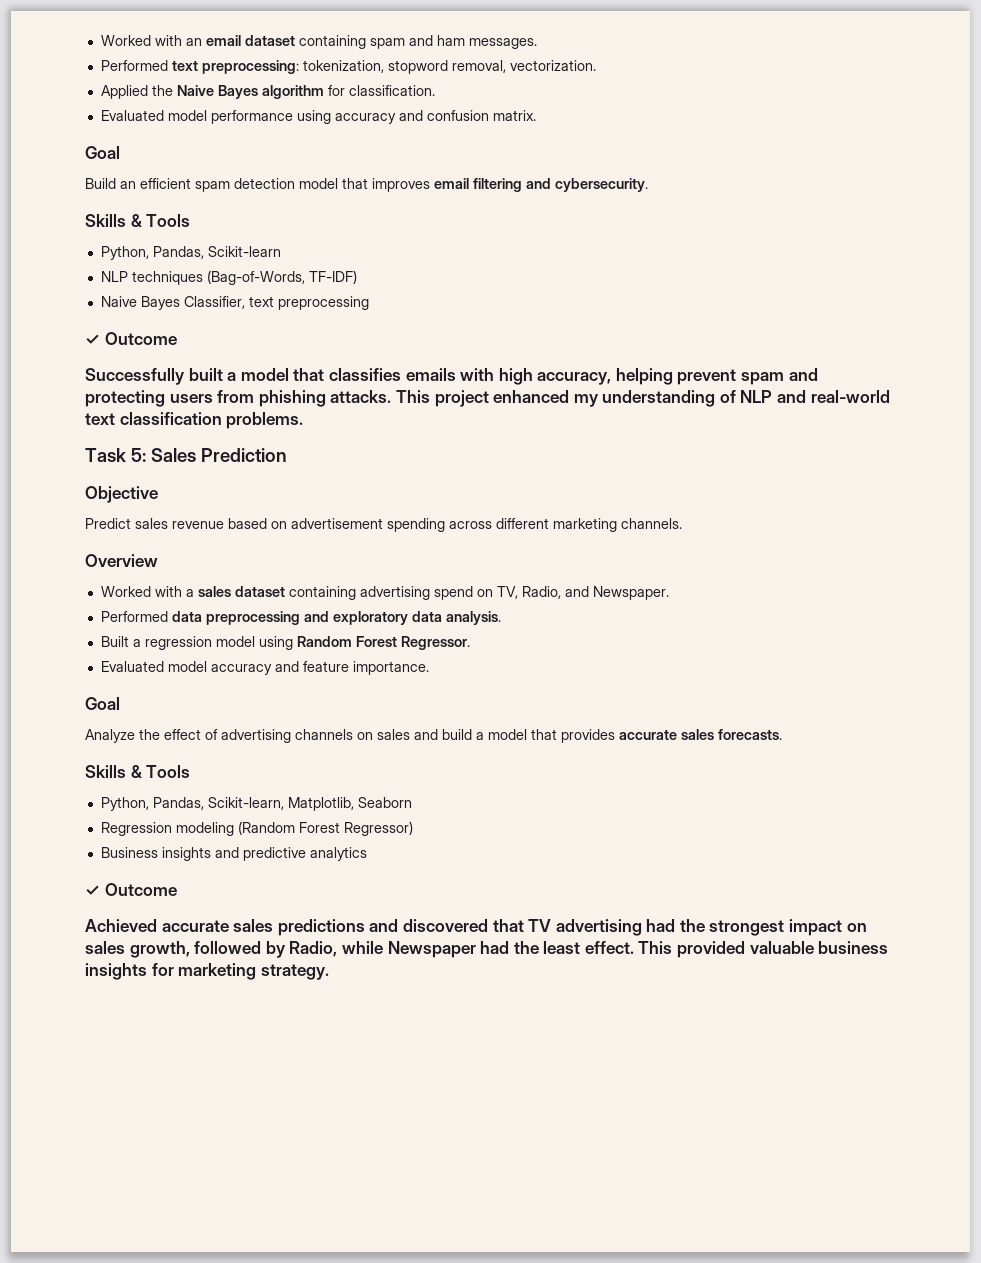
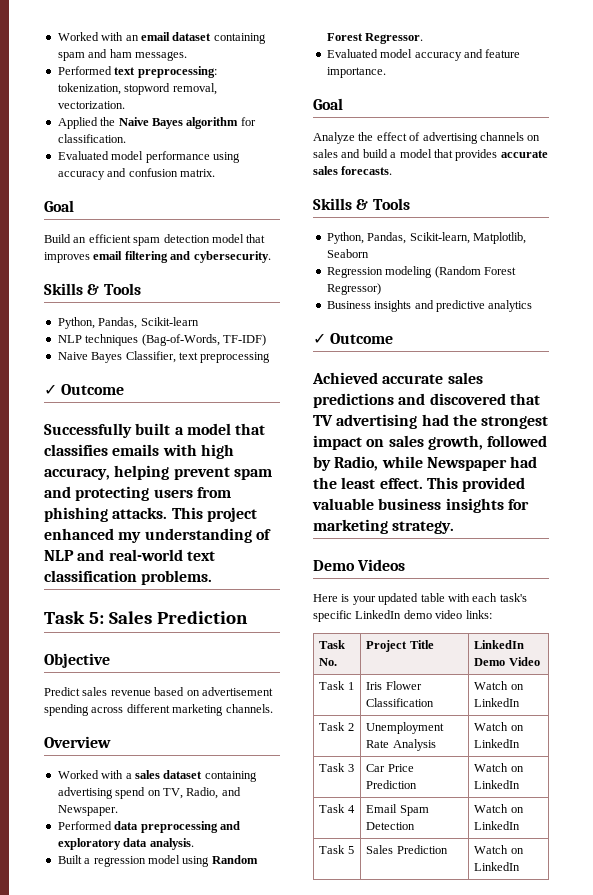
+ Demo Videos
+ Here is your updated table with each task's specific LinkedIn demo video links:
+ Task No. | Project Title | LinkedIn Demo Video
+ Task 1 | Iris Flower Classification | Watch on LinkedIn
+ Task 2 | Unemployment Rate Analysis | Watch on LinkedIn
+ Task 3 | Car Price Prediction | Watch on LinkedIn
+ Task 4 | Email Spam Detection | Watch on LinkedIn
+ Task 5 | Sales Prediction | Watch on LinkedIn

